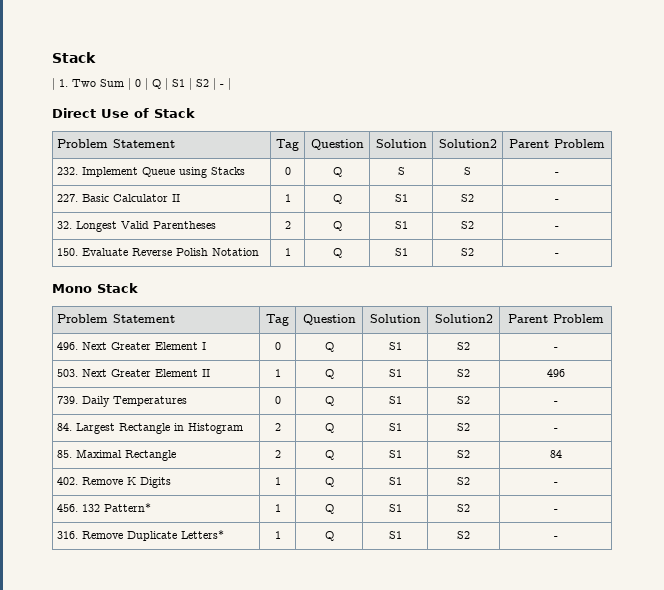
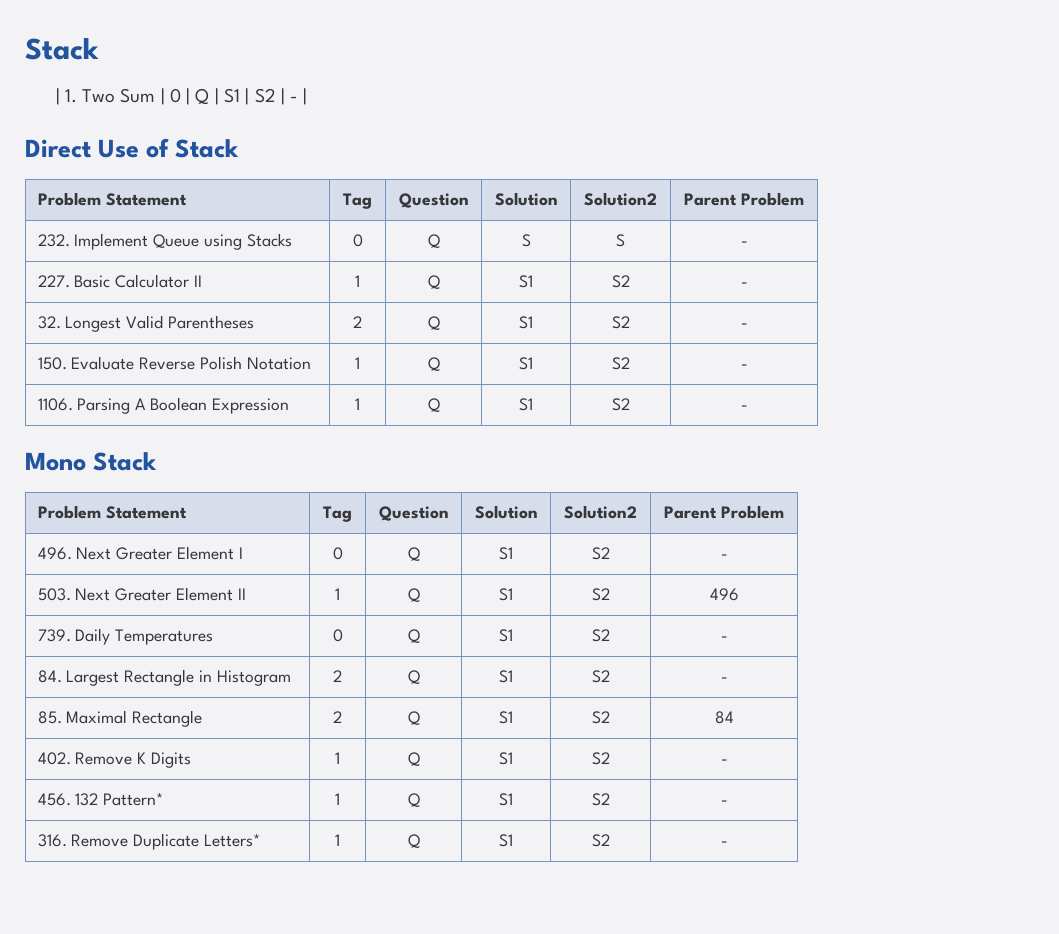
+ 1106. Parsing A Boolean Expression | 1 | Q | S1 | S2 | -

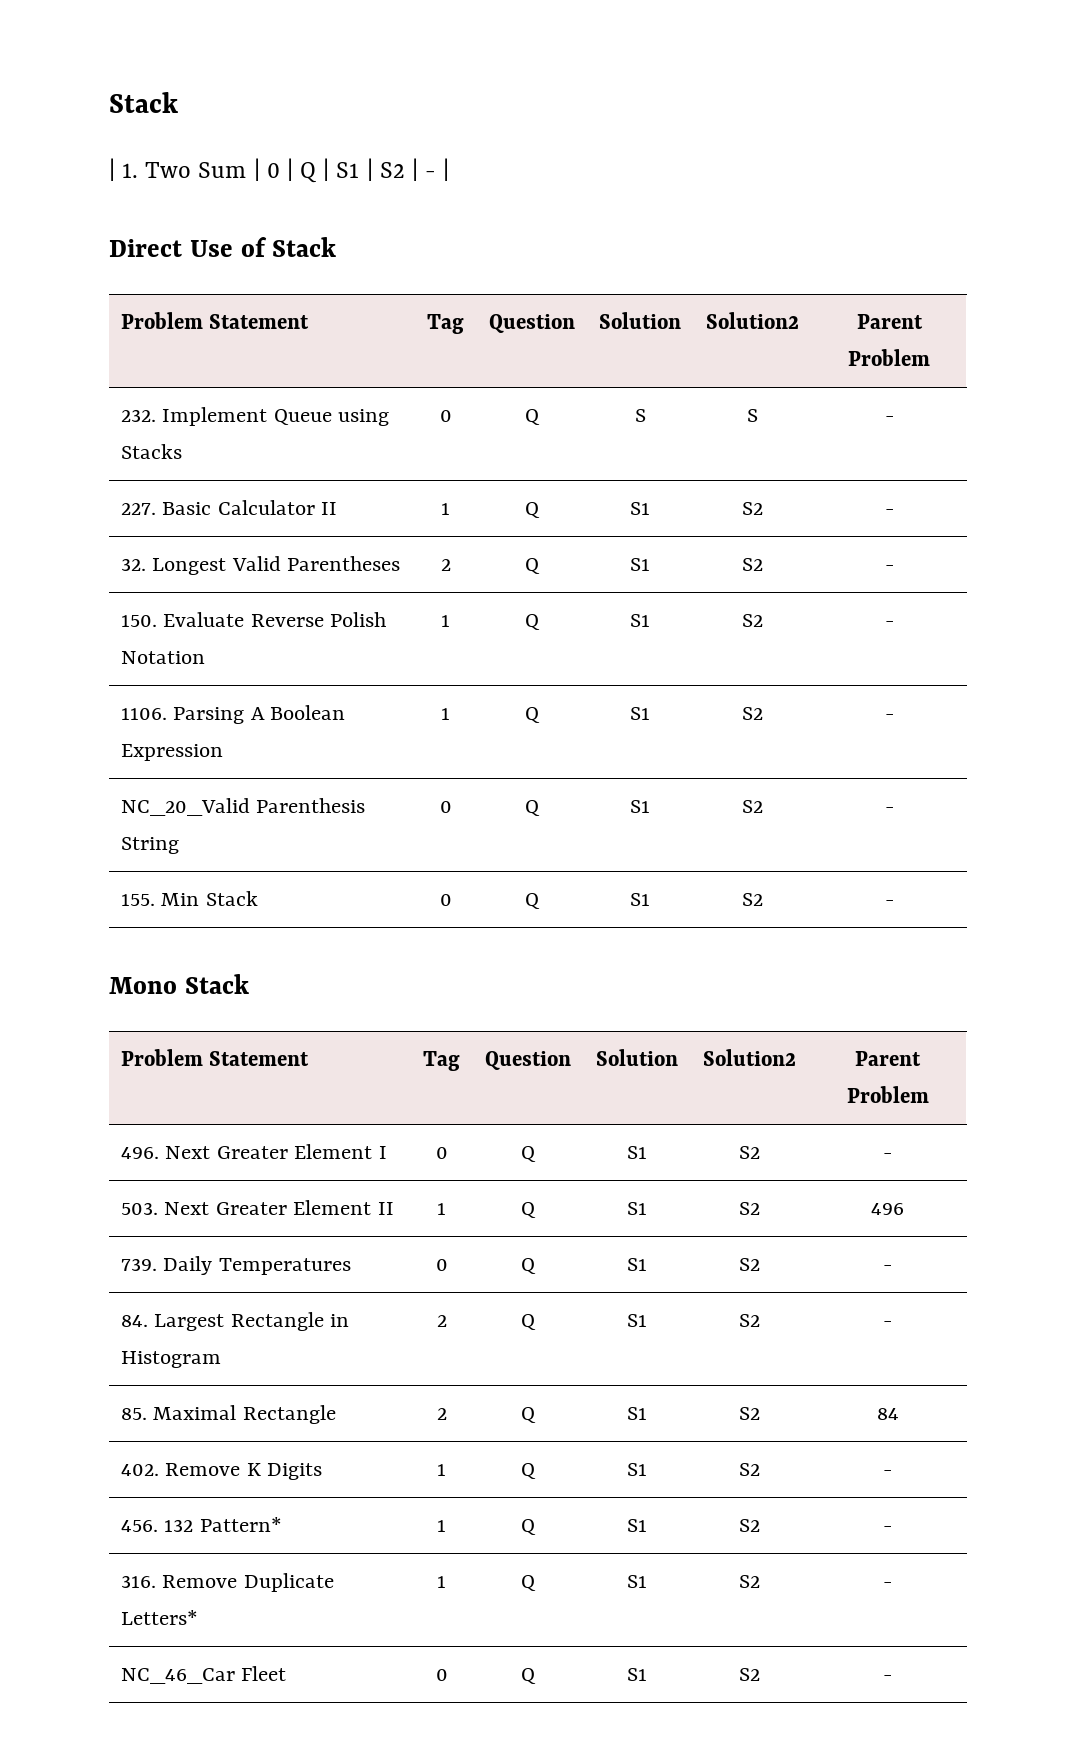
+ NC_20_Valid Parenthesis String | 0 | Q | S1 | S2 | -
+ 155. Min Stack | 0 | Q | S1 | S2 | -
+ NC_46_Car Fleet | 0 | Q | S1 | S2 | -

